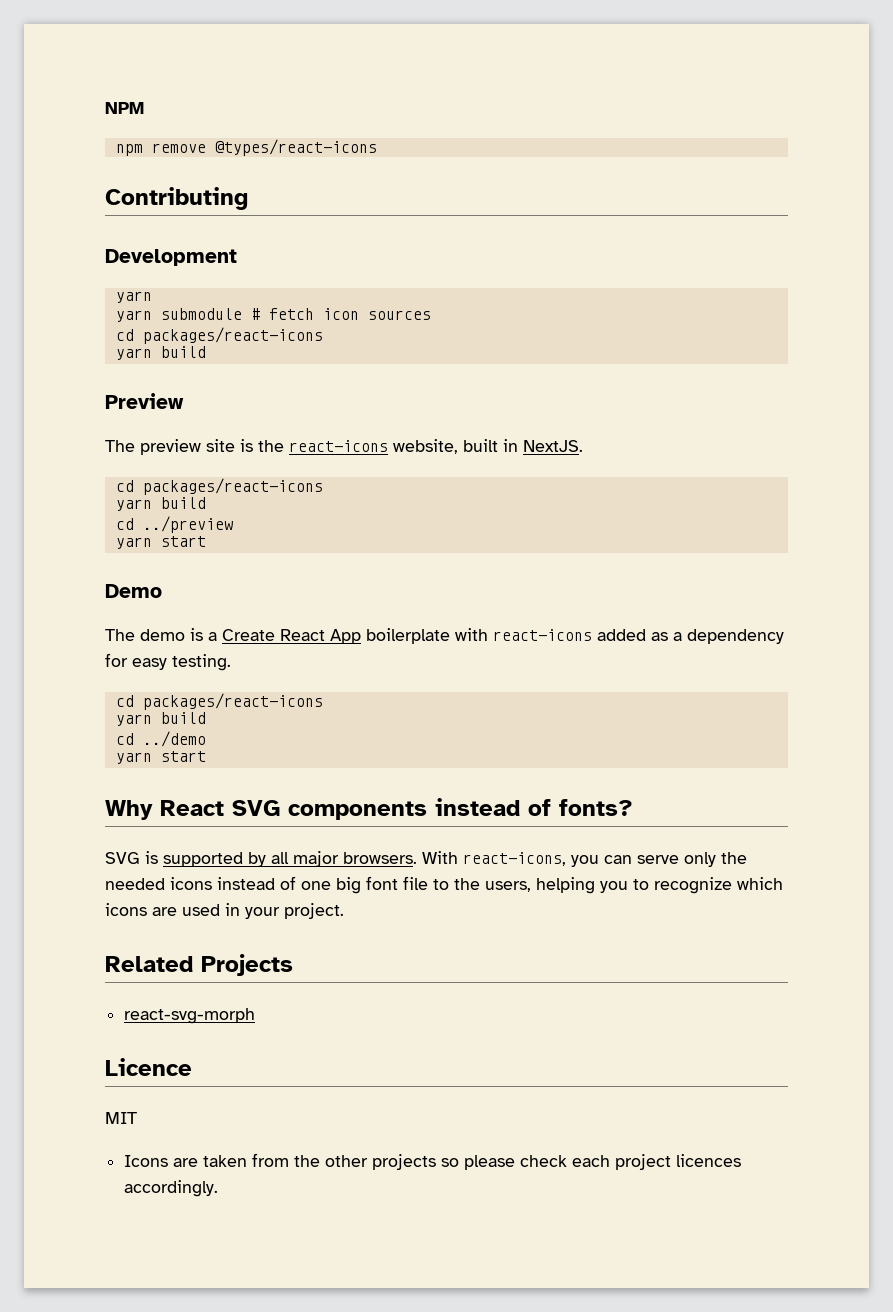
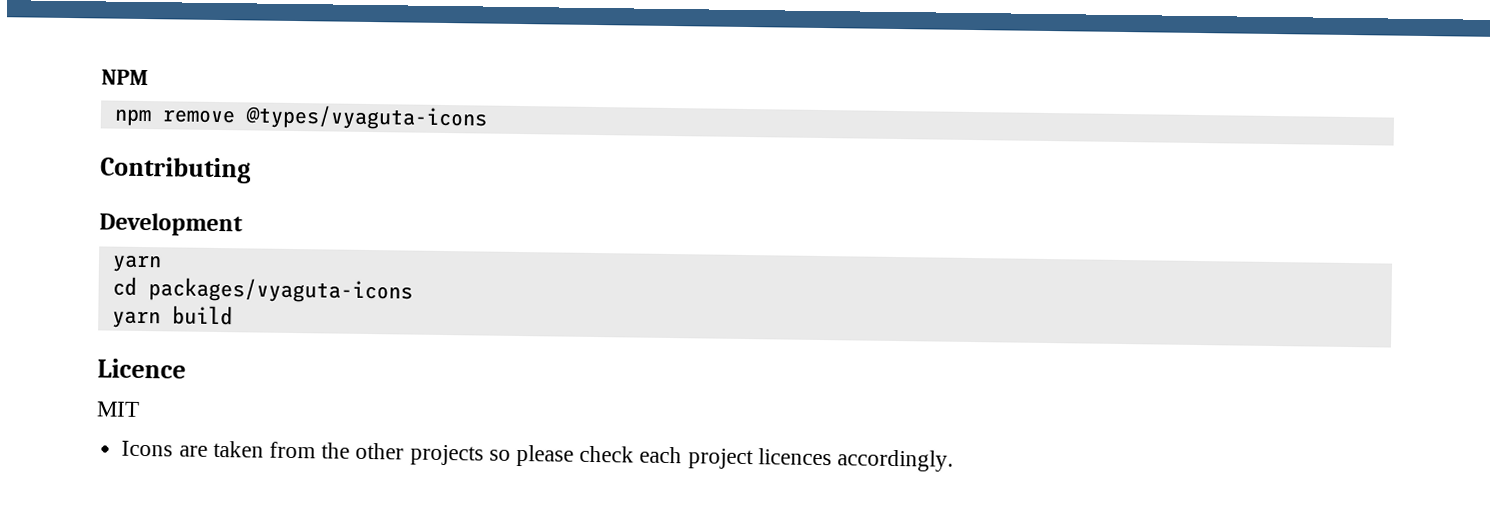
- npm remove @types/react-icons
+ npm remove @types/vyaguta-icons
- yarn submodule # fetch icon sources
- cd packages/react-icons
+ cd packages/vyaguta-icons
  yarn build
- Preview
- The preview site is the react-icons website, built in NextJS.
- cd packages/react-icons
- yarn build
- cd ../preview
- yarn start
- Demo
- The demo is a Create React App boilerplate with react-icons added as a dependency for easy testing.
- cd packages/react-icons
- yarn build
- cd ../demo
- yarn start
- Why React SVG components instead of fonts?
- SVG is supported by all major browsers. With react-icons, you can serve only the needed icons instead of one big font file to the users, helping you to recognize which icons are used in your project.
- Related Projects
- react-svg-morph

